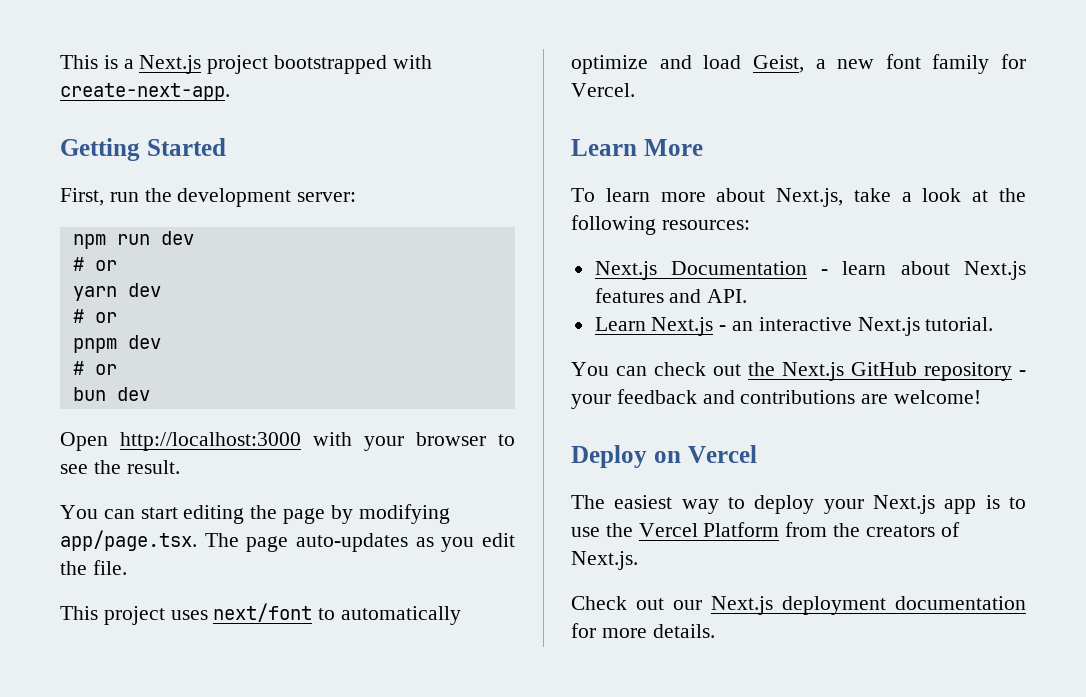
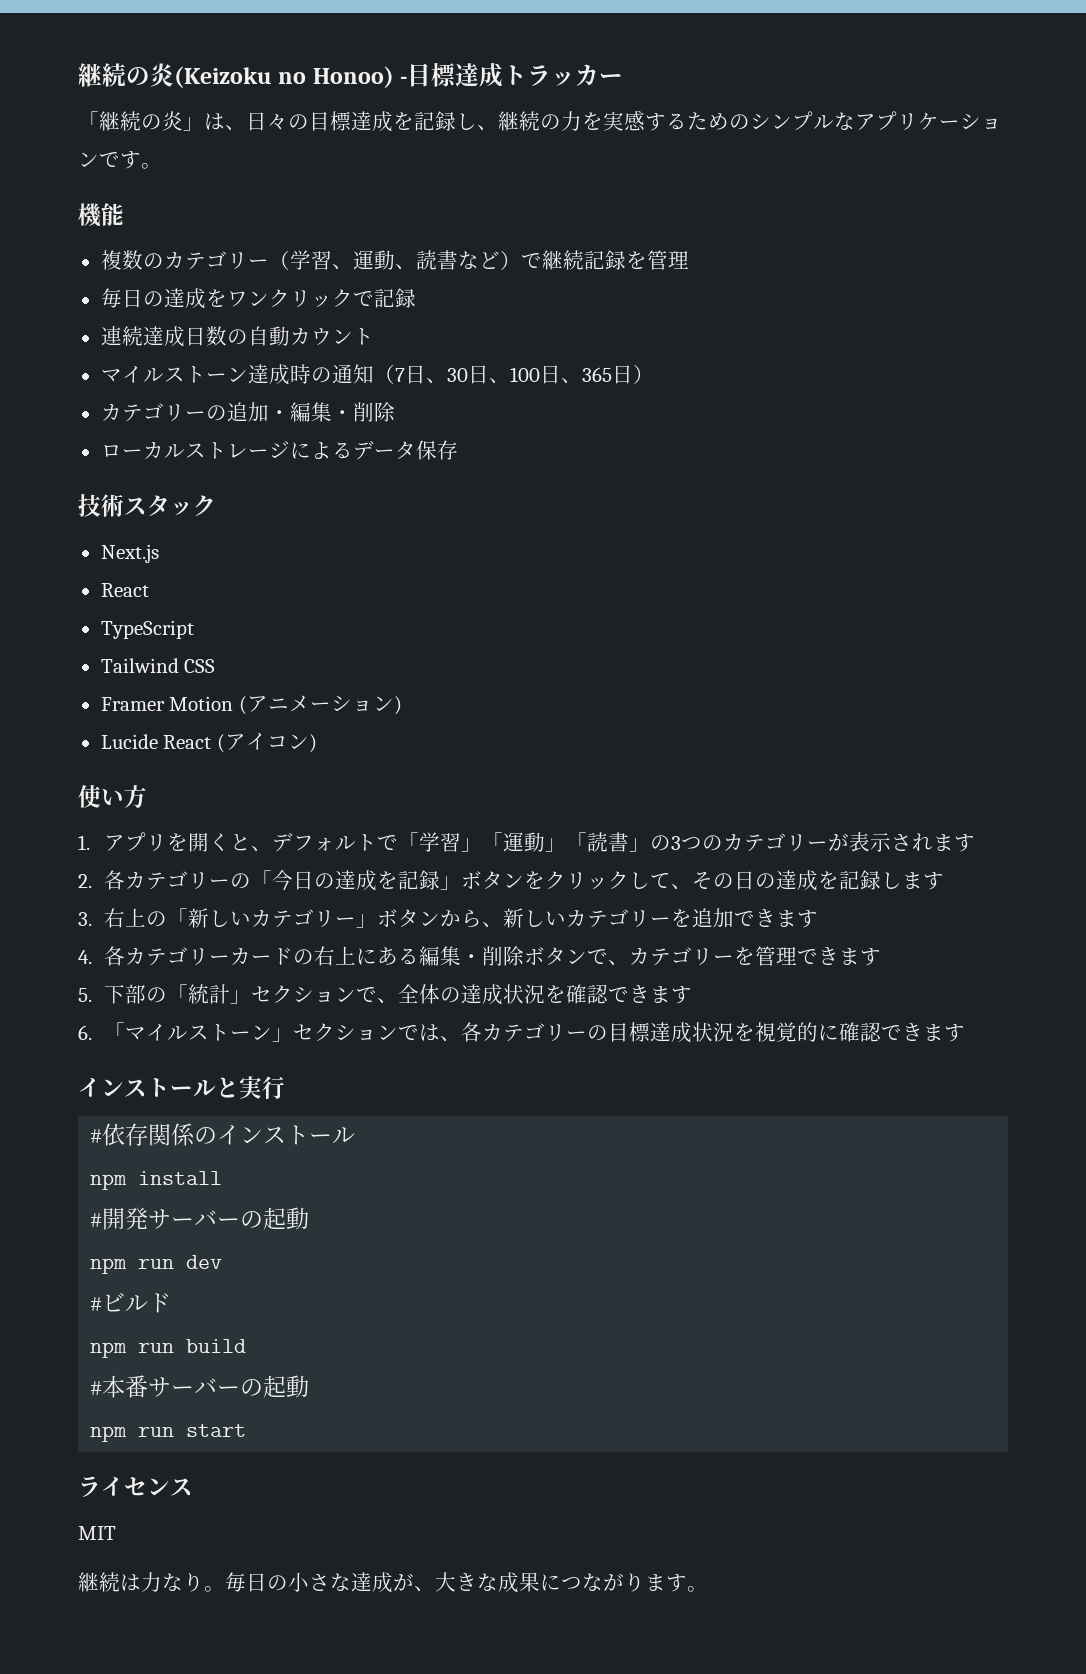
- This is a Next.js project bootstrapped with create-next-app.
- Getting Started
- First, run the development server:
+ 継続の炎(Keizoku no Honoo) -目標達成トラッカー
+ 「継続の炎」は、日々の目標達成を記録し、継続の力を実感するためのシンプルなアプリケーションです。
+ 機能
+ 複数のカテゴリー（学習、運動、読書など）で継続記録を管理
+ 毎日の達成をワンクリックで記録
+ 連続達成日数の自動カウント
+ マイルストーン達成時の通知（7日、30日、100日、365日）
+ カテゴリーの追加・編集・削除
+ ローカルストレージによるデータ保存
+ 技術スタック
+ Next.js
+ React
+ TypeScript
+ Tailwind CSS
+ Framer Motion (アニメーション)
+ Lucide React (アイコン)
+ 使い方
+ 1.アプリを開くと、デフォルトで「学習」「運動」「読書」の3つのカテゴリーが表示されます
+ 2.各カテゴリーの「今日の達成を記録」ボタンをクリックして、その日の達成を記録します
+ 3.右上の「新しいカテゴリー」ボタンから、新しいカテゴリーを追加できます
+ 4.各カテゴリーカードの右上にある編集・削除ボタンで、カテゴリーを管理できます
+ 5.下部の「統計」セクションで、全体の達成状況を確認できます
+ 6.「マイルストーン」セクションでは、各カテゴリーの目標達成状況を視覚的に確認できます
+ インストールと実行
+ #依存関係のインストール
+ npm install
+ #開発サーバーの起動
  npm run dev
- # or
- yarn dev
- # or
- pnpm dev
- # or
- bun dev
- Open http://localhost:3000 with your browser to see the result.
- You can start editing the page by modifying app/page.tsx. The page auto-updates as you edit the file.
- This project uses next/font to automatically optimize and load Geist, a new font family for Vercel.
- Learn More
- To learn more about Next.js, take a look at the following resources:
- Next.js Documentation - learn about Next.js features and API.
- Learn Next.js - an interactive Next.js tutorial.
- You can check out the Next.js GitHub repository - your feedback and contributions are welcome!
- Deploy on Vercel
- The easiest way to deploy your Next.js app is to use the Vercel Platform from the creators of Next.js.
- Check out our Next.js deployment documentation for more details.
+ #ビルド
+ npm run build
+ #本番サーバーの起動
+ npm run start
+ ライセンス
+ MIT
+ 継続は力なり。毎日の小さな達成が、大きな成果につながります。

